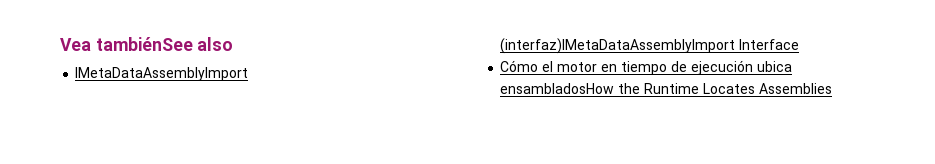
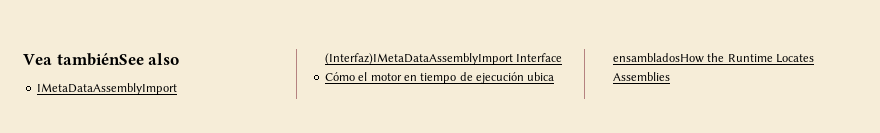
- IMetaDataAssemblyImport (interfaz)IMetaDataAssemblyImport Interface
+ IMetaDataAssemblyImport (Interfaz)IMetaDataAssemblyImport Interface

